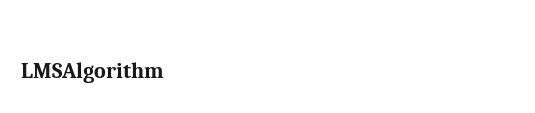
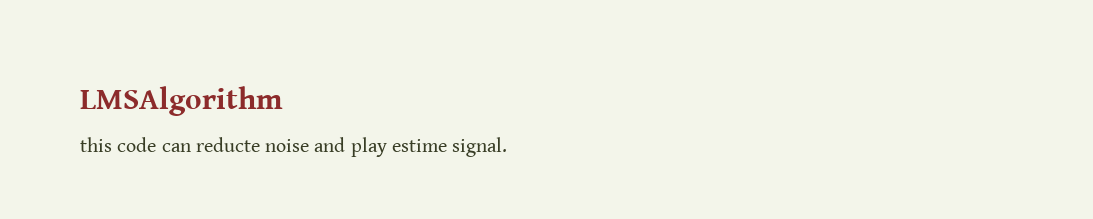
+ this code can reducte noise and play estime signal.

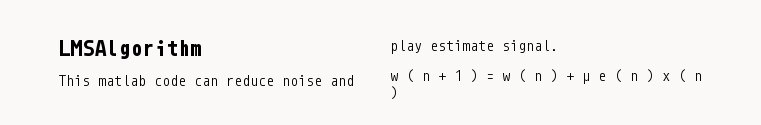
- this code can reducte noise and play estime signal.
+ This matlab code can reduce noise and play estimate signal.
+ w ( n + 1 ) = w ( n ) + μ e ( n ) x ( n )

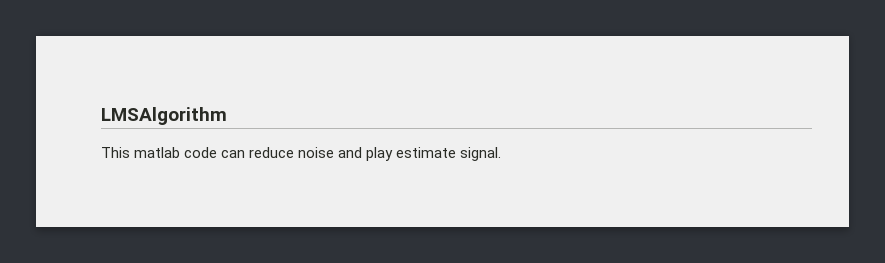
- w ( n + 1 ) = w ( n ) + μ e ( n ) x ( n )

